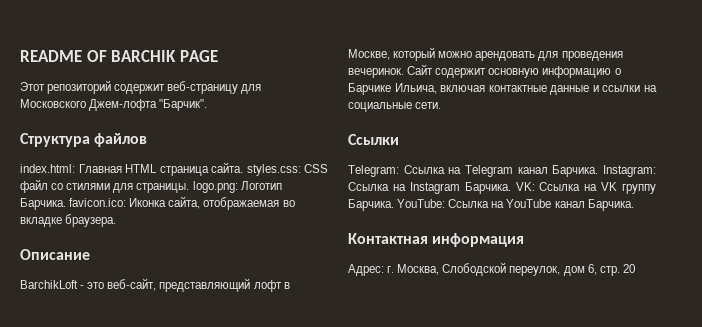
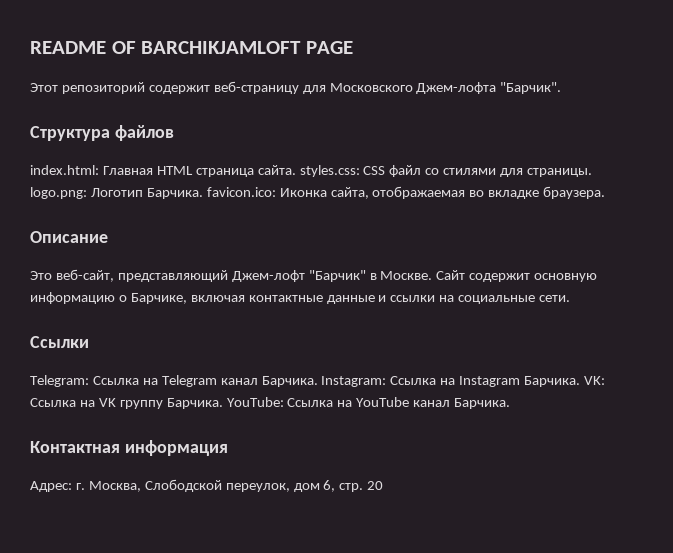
- README OF BARCHIK PAGE
+ README OF BARCHIKJAMLOFT PAGE
- BarchikLoft - это веб-сайт, представляющий лофт в Москве, который можно арендовать для проведения вечеринок.
+ Это веб-сайт, представляющий Джем-лофт "Барчик" в Москве.
- Сайт содержит основную информацию о Барчике Ильича, включая контактные данные и ссылки на социальные сети.
+ Сайт содержит основную информацию о Барчике, включая контактные данные и ссылки на социальные сети.

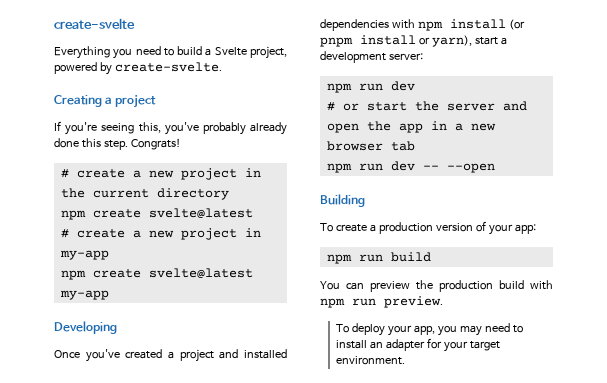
- README OF BARCHIKJAMLOFT PAGE
- Этот репозиторий содержит веб-страницу для Московского Джем-лофта "Барчик".
- Структура файлов
- index.html: Главная HTML страница сайта. styles.css: CSS файл со стилями для страницы. logo.png: Логотип Барчика. favicon.ico: Иконка сайта, отображаемая во вкладке браузера.
- Описание
- Это веб-сайт, представляющий Джем-лофт "Барчик" в Москве. Сайт содержит основную информацию о Барчике, включая контактные данные и ссылки на социальные сети.
- Ссылки
- Telegram: Ссылка на Telegram канал Барчика. Instagram: Ссылка на Instagram Барчика. VK: Ссылка на VK группу Барчика. YouTube: Ссылка на YouTube канал Барчика.
- Контактная информация
- Адрес: г. Москва, Слободской переулок, дом 6, стр. 20
+ create-svelte
+ Everything you need to build a Svelte project, powered by create-svelte.
+ Creating a project
+ If you're seeing this, you've probably already done this step. Congrats!
+ # create a new project in the current directory
+ npm create svelte@latest
+ # create a new project in my-app
+ npm create svelte@latest my-app
+ Developing
+ Once you've created a project and installed dependencies with npm install (or pnpm install or yarn), start a development server:
+ npm run dev
+ # or start the server and open the app in a new browser tab
+ npm run dev -- --open
+ Building
+ To create a production version of your app:
+ npm run build
+ You can preview the production build with npm run preview.
+ To deploy your app, you may need to install an adapter for your target environment.

